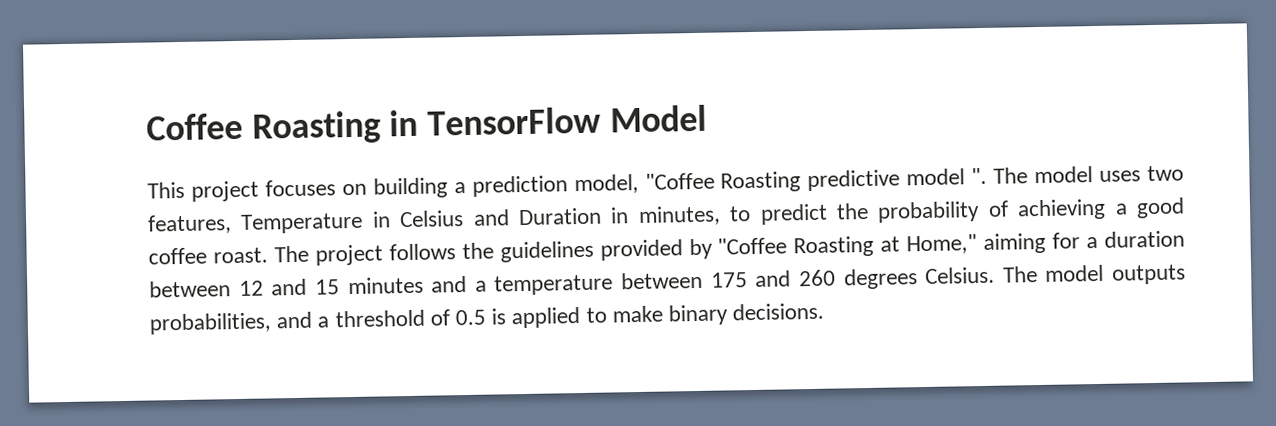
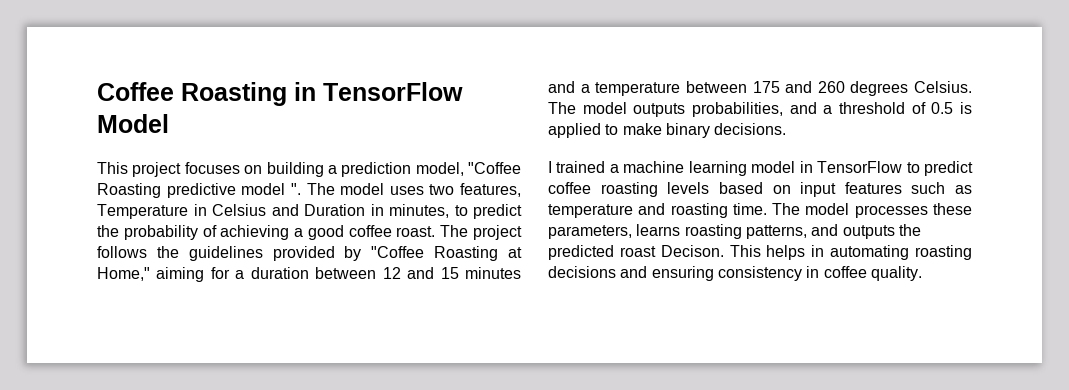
+ I trained a machine learning model in TensorFlow to predict coffee roasting levels based on input features such as temperature and roasting time. The model processes these parameters, learns roasting patterns, and outputs the predicted roast Decison. This helps in automating roasting decisions and ensuring consistency in coffee quality.

